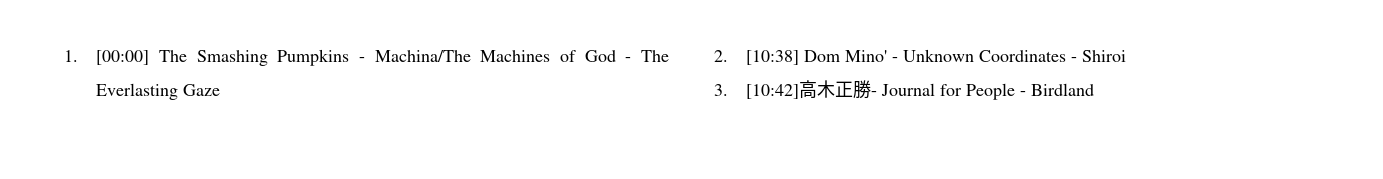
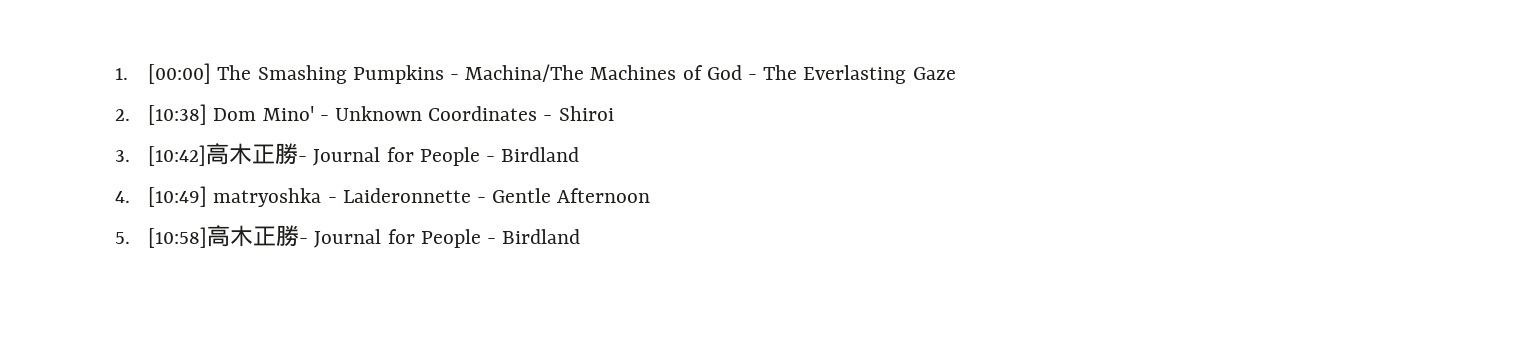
+ 4. [10:49] matryoshka - Laideronnette - Gentle Afternoon
+ 5. [10:58]高木正勝- Journal for People - Birdland

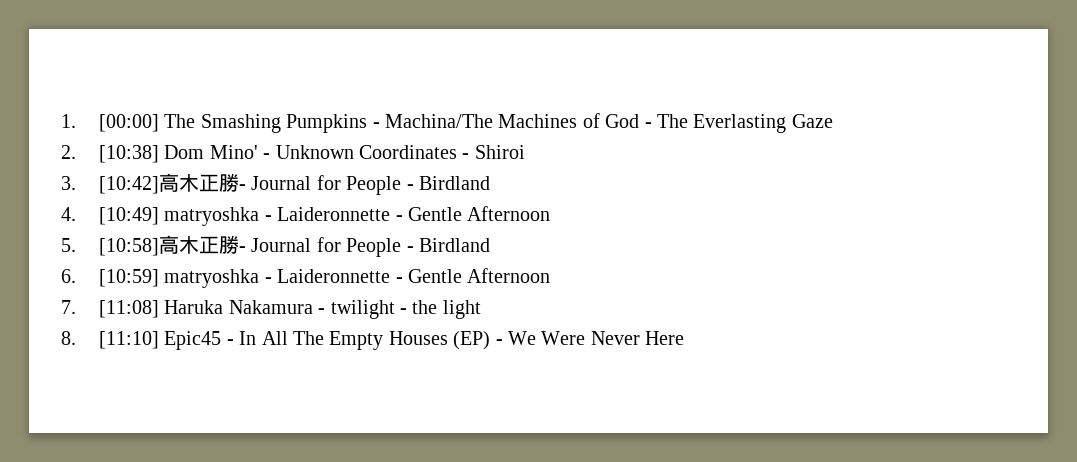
+ 6. [10:59] matryoshka - Laideronnette - Gentle Afternoon
+ 7. [11:08] Haruka Nakamura - twilight - the light
+ 8. [11:10] Epic45 - In All The Empty Houses (EP) - We Were Never Here

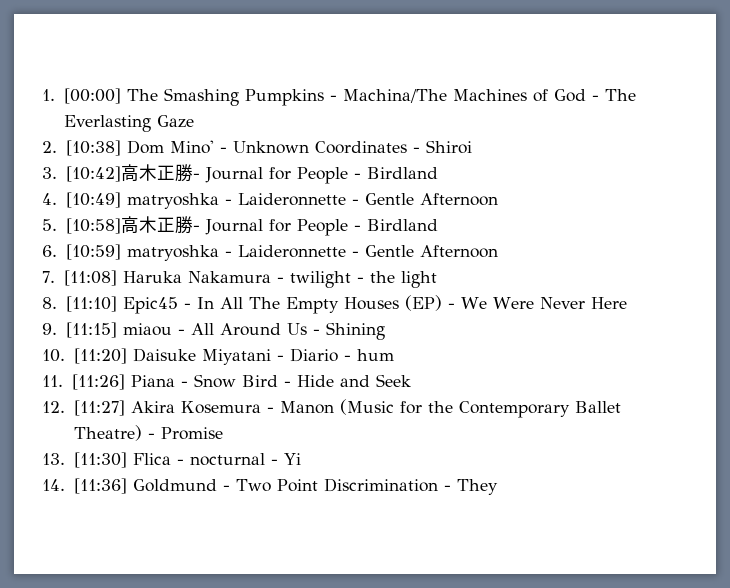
+ 9. [11:15] miaou - All Around Us - Shining
+ 10. [11:20] Daisuke Miyatani - Diario - hum
+ 11. [11:26] Piana - Snow Bird - Hide and Seek
+ 12. [11:27] Akira Kosemura - Manon (Music for the Contemporary Ballet Theatre) - Promise
+ 13. [11:30] Flica - nocturnal - Yi
+ 14. [11:36] Goldmund - Two Point Discrimination - They

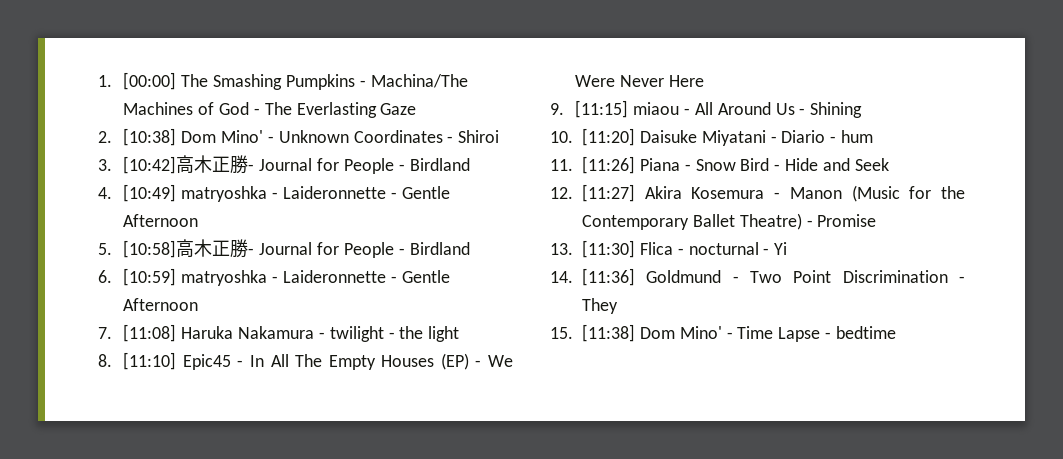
+ 15. [11:38] Dom Mino' - Time Lapse - bedtime

